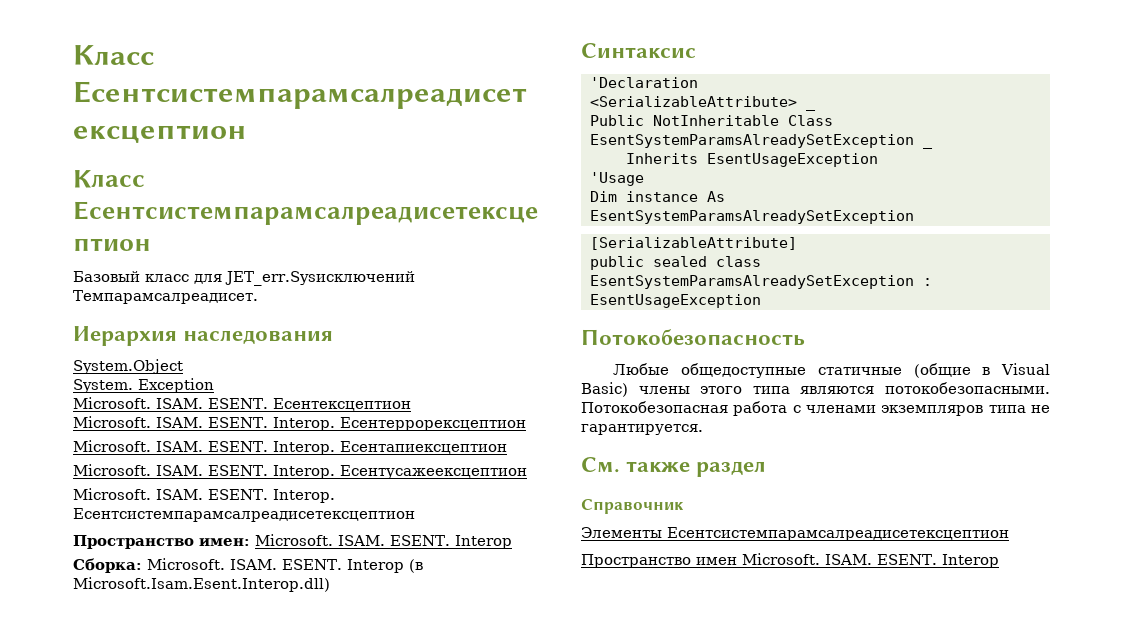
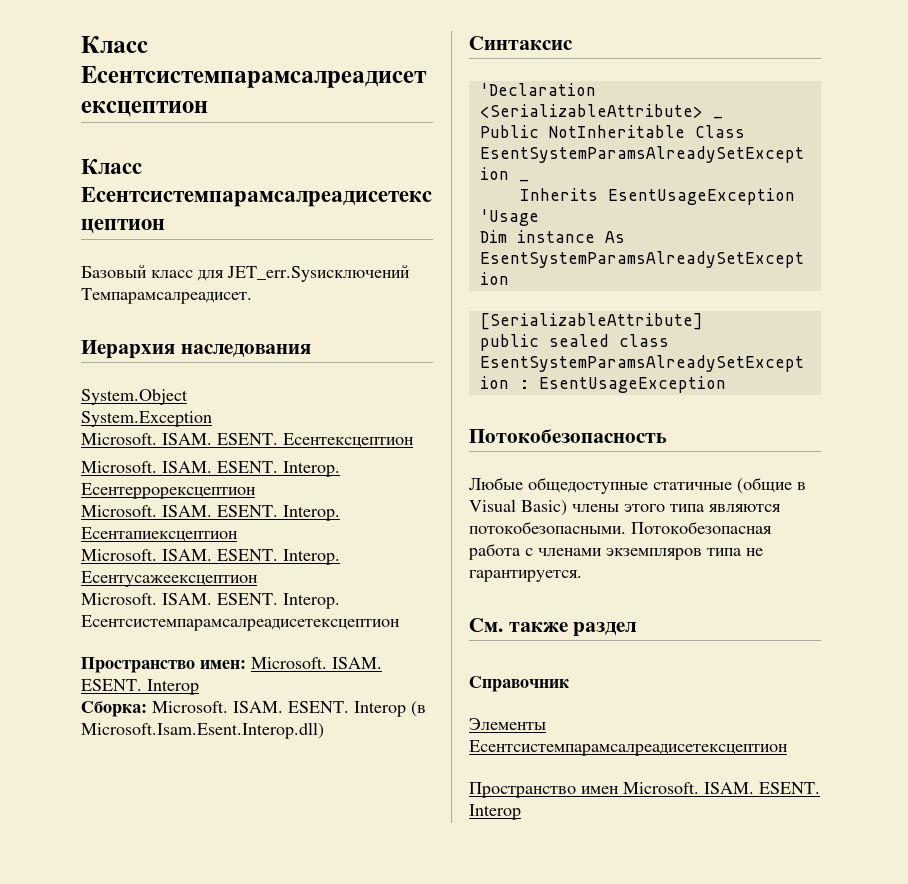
- System. Exception
+ System.Exception

